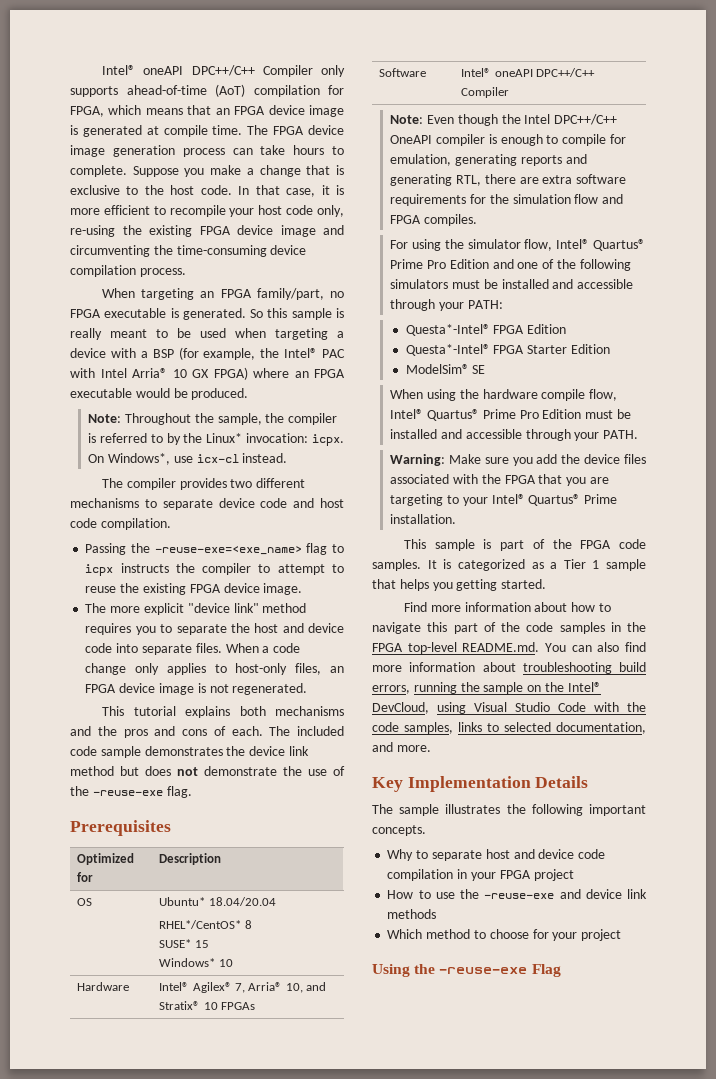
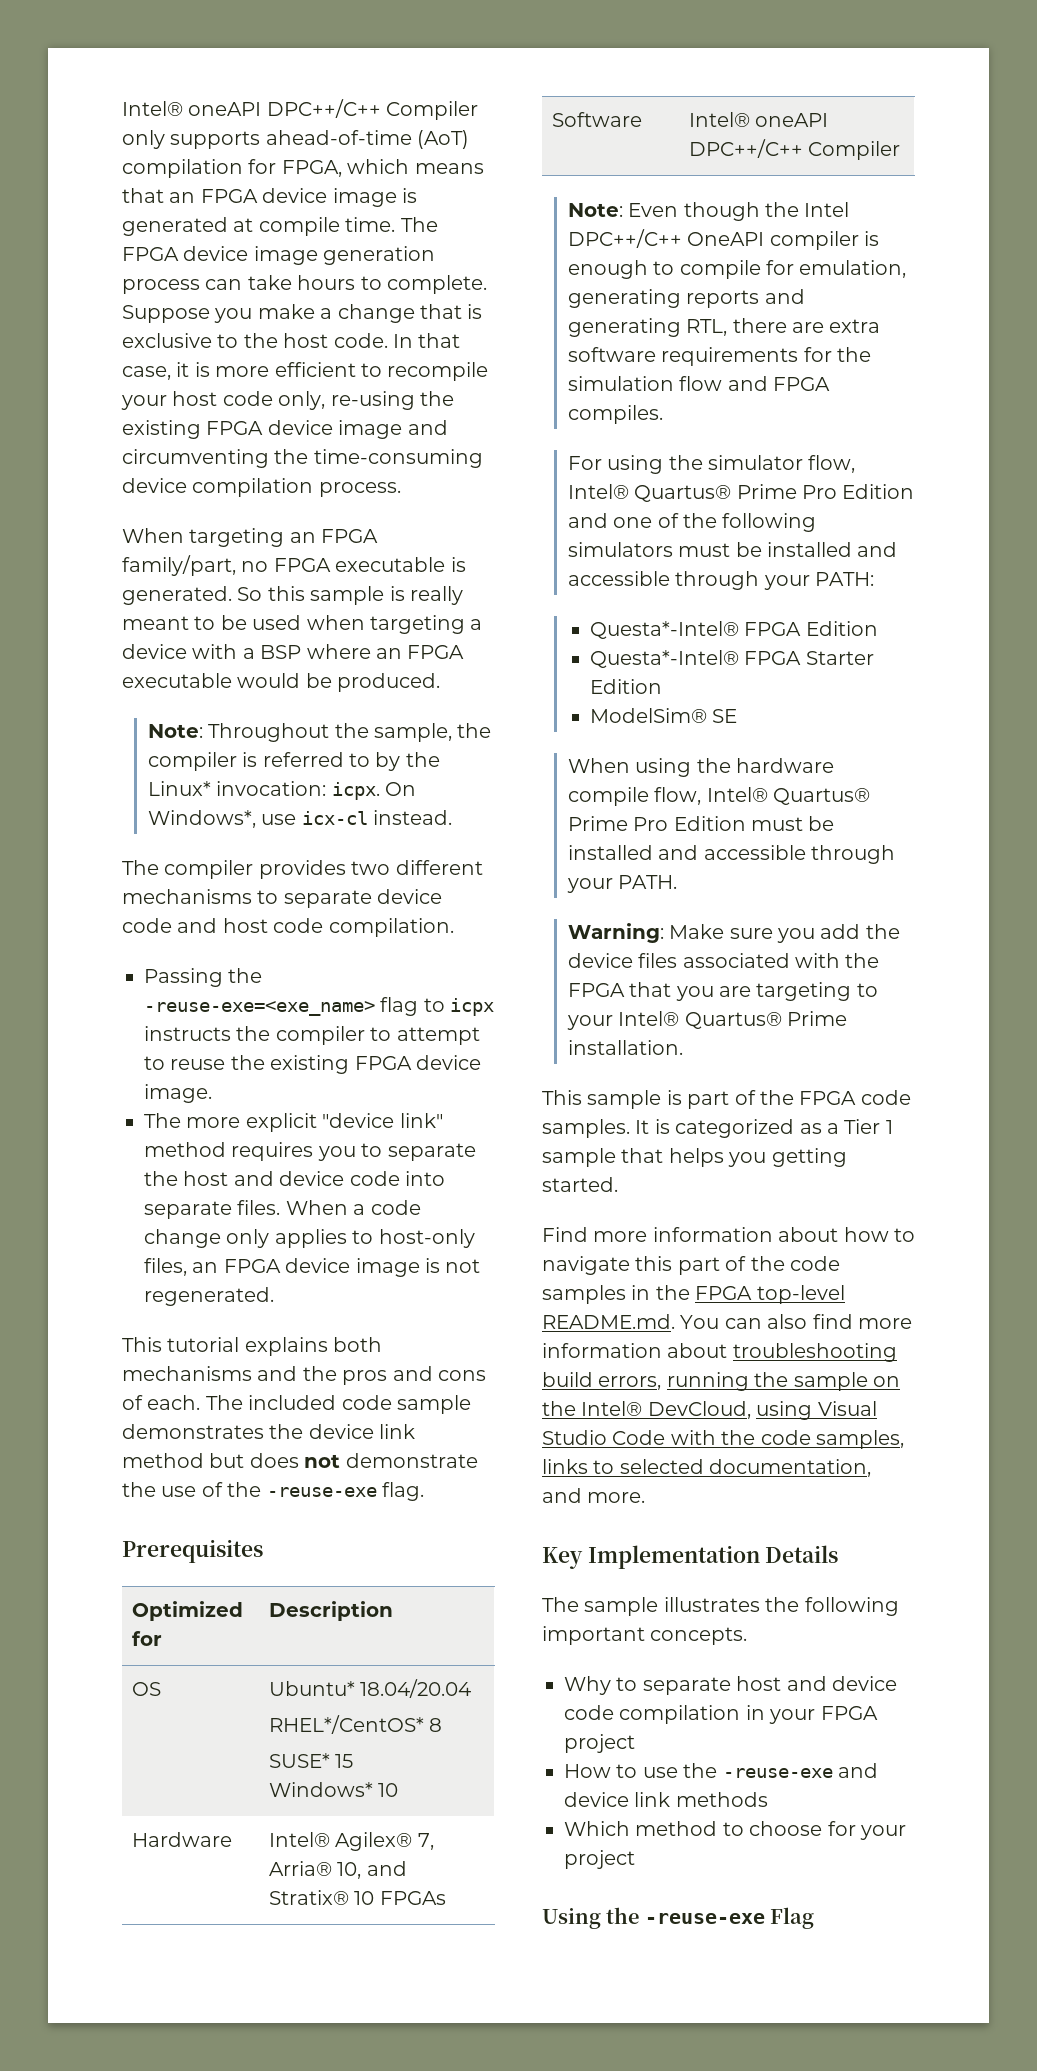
- So this sample is really meant to be used when targeting a device with a BSP (for example, the Intel® PAC with Intel Arria® 10 GX FPGA) where an FPGA executable would be produced.
+ So this sample is really meant to be used when targeting a device with a BSP where an FPGA executable would be produced.

